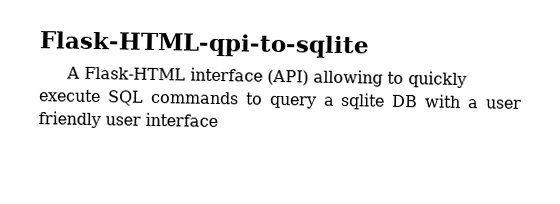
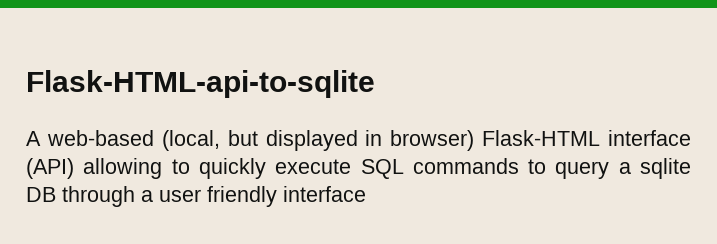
- Flask-HTML-qpi-to-sqlite
+ Flask-HTML-api-to-sqlite
- A Flask-HTML interface (API) allowing to quickly execute SQL commands to query a sqlite DB with a user friendly user interface
+ A web-based (local, but displayed in browser) Flask-HTML interface (API) allowing to quickly execute SQL commands to query a sqlite DB through a user friendly interface

